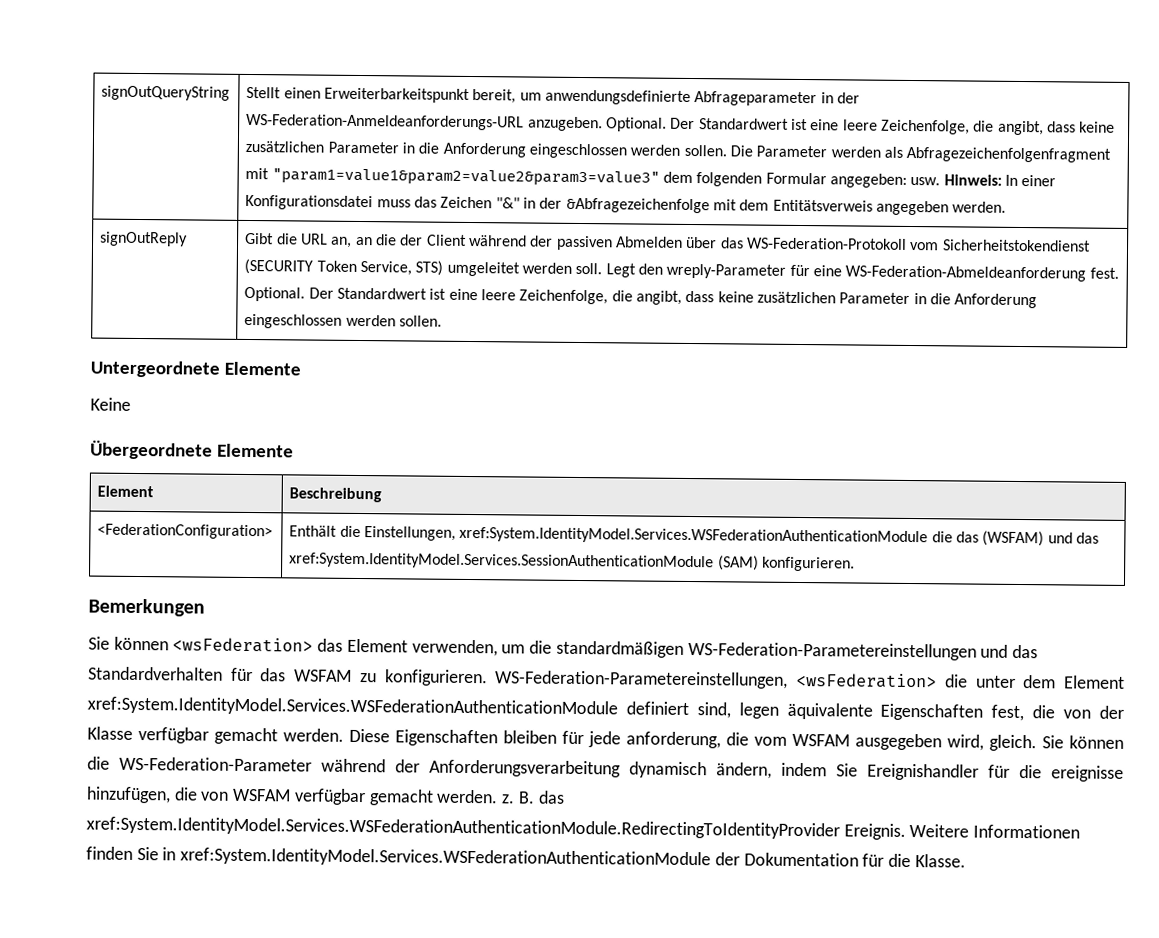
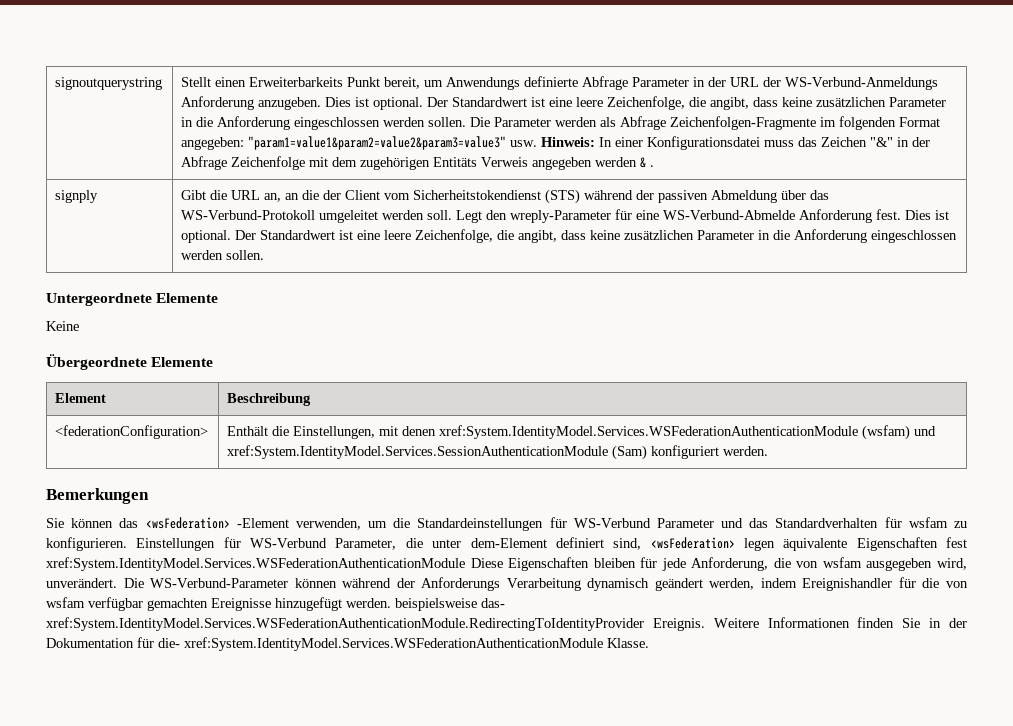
- signOutQueryString
+ signoutquerystring
- Stellt einen Erweiterbarkeitspunkt bereit, um anwendungsdefinierte Abfrageparameter in der WS-Federation-Anmeldeanforderungs-URL anzugeben. Optional.
+ Stellt einen Erweiterbarkeits Punkt bereit, um Anwendungs definierte Abfrage Parameter in der URL der WS-Verbund-Anmeldungs Anforderung anzugeben. Dies ist optional.
- Die Parameter werden als Abfragezeichenfolgenfragment mit "param1=value1&param2=value2&param3=value3" dem folgenden Formular angegeben: usw. Hinweis: In einer Konfigurationsdatei muss das Zeichen "&" in der &Abfragezeichenfolge mit dem Entitätsverweis angegeben werden.
- signOutReply
+ Die Parameter werden als Abfrage Zeichenfolgen-Fragmente im folgenden Format angegeben: "param1=value1&param2=value2&param3=value3" usw. Hinweis: In einer Konfigurationsdatei muss das Zeichen "&" in der Abfrage Zeichenfolge mit dem zugehörigen Entitäts Verweis angegeben werden & .
+ signply
- Gibt die URL an, an die der Client während der passiven Abmelden über das WS-Federation-Protokoll vom Sicherheitstokendienst (SECURITY Token Service, STS) umgeleitet werden soll.
+ Gibt die URL an, an die der Client vom Sicherheitstokendienst (STS) während der passiven Abmeldung über das WS-Verbund-Protokoll umgeleitet werden soll.
- Legt den wreply-Parameter für eine WS-Federation-Abmeldeanforderung fest. Optional.
+ Legt den wreply-Parameter für eine WS-Verbund-Abmelde Anforderung fest. Dies ist optional.
- <FederationConfiguration> | Enthält die Einstellungen, xref:System.IdentityModel.Services.WSFederationAuthenticationModule die das (WSFAM) und das xref:System.IdentityModel.Services.SessionAuthenticationModule (SAM) konfigurieren.
+ <federationConfiguration> | Enthält die Einstellungen, mit denen xref:System.IdentityModel.Services.WSFederationAuthenticationModule (wsfam) und xref:System.IdentityModel.Services.SessionAuthenticationModule (Sam) konfiguriert werden.
  Bemerkungen
- Sie können <wsFederation> das Element verwenden, um die standardmäßigen WS-Federation-Parametereinstellungen und das Standardverhalten für das WSFAM zu konfigurieren. WS-Federation-Parametereinstellungen, <wsFederation> die unter dem Element xref:System.IdentityModel.Services.WSFederationAuthenticationModule definiert sind, legen äquivalente Eigenschaften fest, die von der Klasse verfügbar gemacht werden. Diese Eigenschaften bleiben für jede anforderung, die vom WSFAM ausgegeben wird, gleich. Sie können die WS-Federation-Parameter während der Anforderungsverarbeitung dynamisch ändern, indem Sie Ereignishandler für die ereignisse hinzufügen, die von WSFAM verfügbar gemacht werden. z. B. das xref:System.IdentityModel.Services.WSFederationAuthenticationModule.RedirectingToIdentityProvider Ereignis.
+ Sie können das <wsFederation> -Element verwenden, um die Standardeinstellungen für WS-Verbund Parameter und das Standardverhalten für wsfam zu konfigurieren. Einstellungen für WS-Verbund Parameter, die unter dem-Element definiert sind, <wsFederation> legen äquivalente Eigenschaften fest xref:System.IdentityModel.Services.WSFederationAuthenticationModule Diese Eigenschaften bleiben für jede Anforderung, die von wsfam ausgegeben wird, unverändert. Die WS-Verbund-Parameter können während der Anforderungs Verarbeitung dynamisch geändert werden, indem Ereignishandler für die von wsfam verfügbar gemachten Ereignisse hinzugefügt werden. beispielsweise das- xref:System.IdentityModel.Services.WSFederationAuthenticationModule.RedirectingToIdentityProvider Ereignis.
- Weitere Informationen finden Sie in xref:System.IdentityModel.Services.WSFederationAuthenticationModule der Dokumentation für die Klasse.
+ Weitere Informationen finden Sie in der Dokumentation für die- xref:System.IdentityModel.Services.WSFederationAuthenticationModule Klasse.

